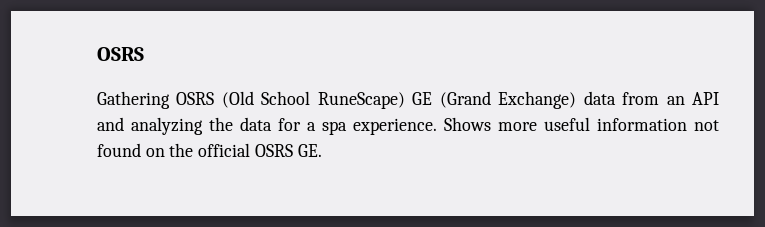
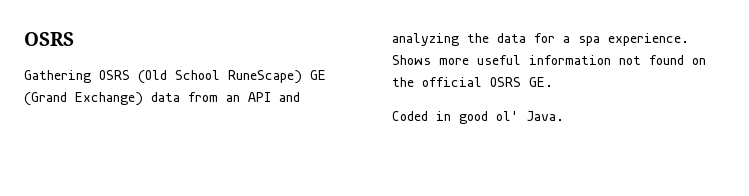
+ Coded in good ol' Java.

